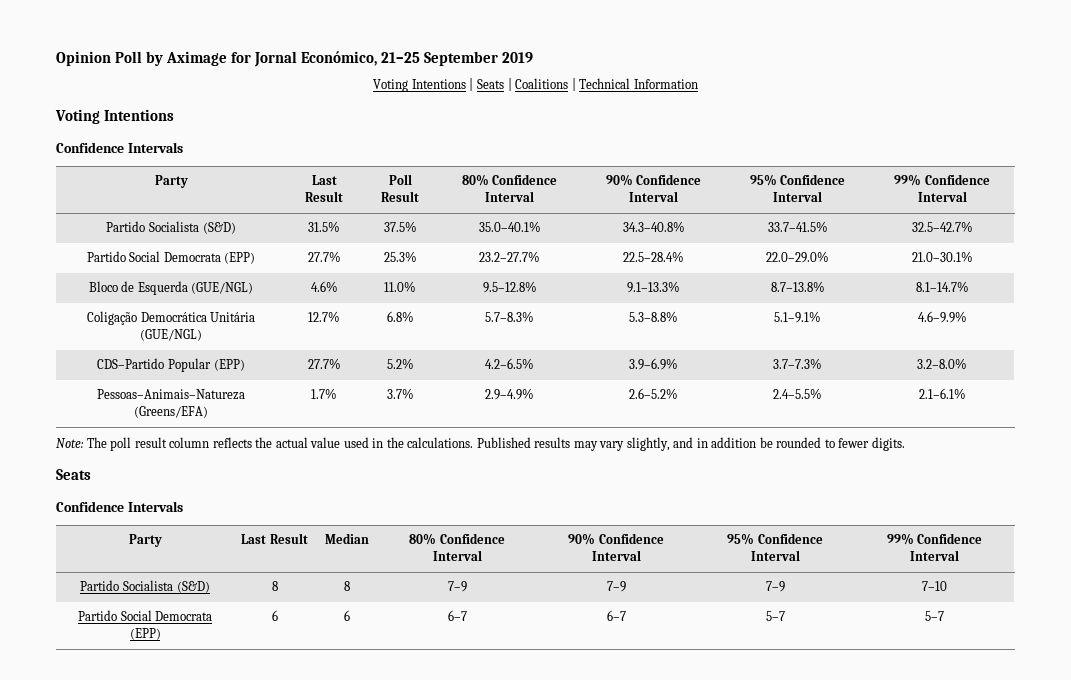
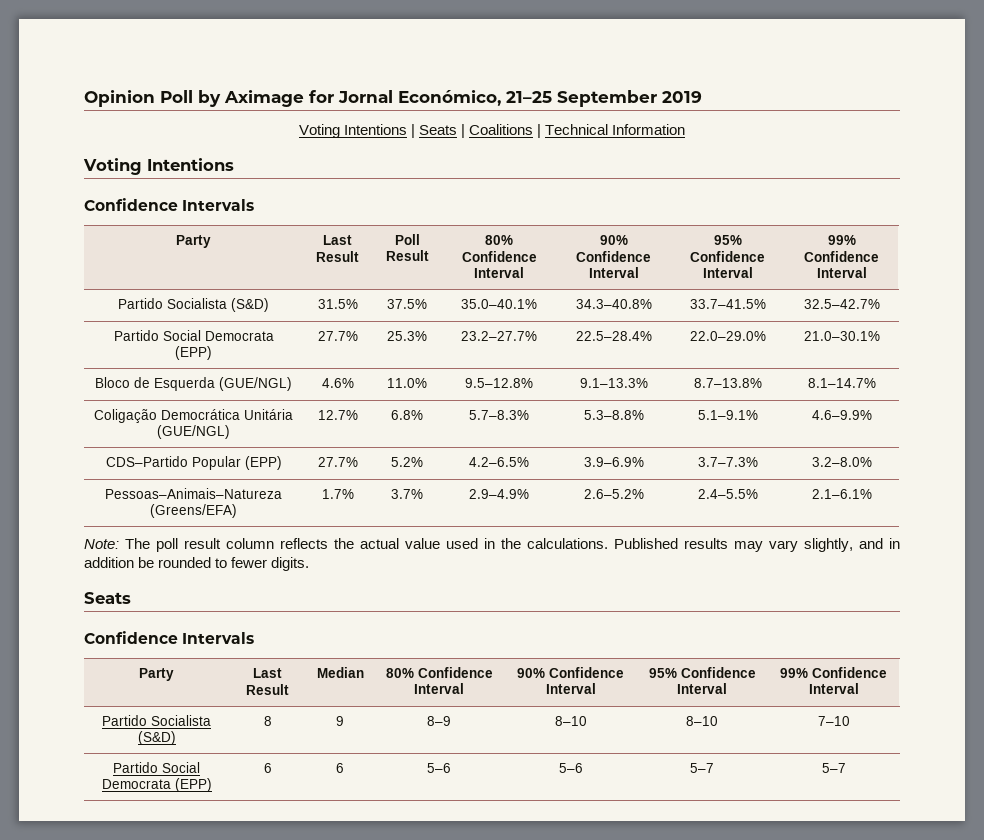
- Partido Socialista (S&D) | 8 | 8 | 7–9 | 7–9 | 7–9 | 7–10
+ Partido Socialista (S&D) | 8 | 9 | 8–9 | 8–10 | 8–10 | 7–10
- Partido Social Democrata (EPP) | 6 | 6 | 6–7 | 6–7 | 5–7 | 5–7
+ Partido Social Democrata (EPP) | 6 | 6 | 5–6 | 5–6 | 5–7 | 5–7

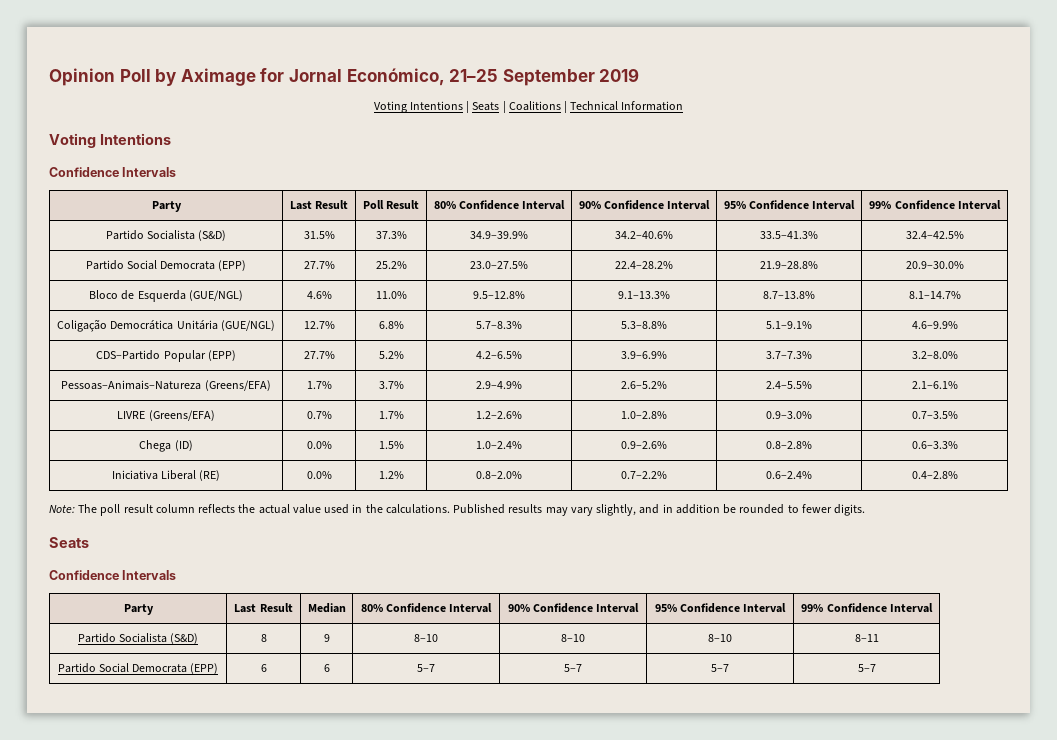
- Partido Socialista (S&D) | 31.5% | 37.5% | 35.0–40.1% | 34.3–40.8% | 33.7–41.5% | 32.5–42.7%
+ Partido Socialista (S&D) | 31.5% | 37.3% | 34.9–39.9% | 34.2–40.6% | 33.5–41.3% | 32.4–42.5%
- Partido Social Democrata (EPP) | 27.7% | 25.3% | 23.2–27.7% | 22.5–28.4% | 22.0–29.0% | 21.0–30.1%
+ Partido Social Democrata (EPP) | 27.7% | 25.2% | 23.0–27.5% | 22.4–28.2% | 21.9–28.8% | 20.9–30.0%
+ LIVRE (Greens/EFA) | 0.7% | 1.7% | 1.2–2.6% | 1.0–2.8% | 0.9–3.0% | 0.7–3.5%
+ Chega (ID) | 0.0% | 1.5% | 1.0–2.4% | 0.9–2.6% | 0.8–2.8% | 0.6–3.3%
+ Iniciativa Liberal (RE) | 0.0% | 1.2% | 0.8–2.0% | 0.7–2.2% | 0.6–2.4% | 0.4–2.8%
- Partido Socialista (S&D) | 8 | 9 | 8–9 | 8–10 | 8–10 | 7–10
+ Partido Socialista (S&D) | 8 | 9 | 8–10 | 8–10 | 8–10 | 8–11
- Partido Social Democrata (EPP) | 6 | 6 | 5–6 | 5–6 | 5–7 | 5–7
+ Partido Social Democrata (EPP) | 6 | 6 | 5–7 | 5–7 | 5–7 | 5–7

